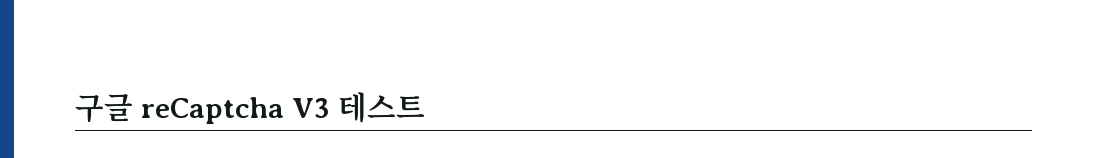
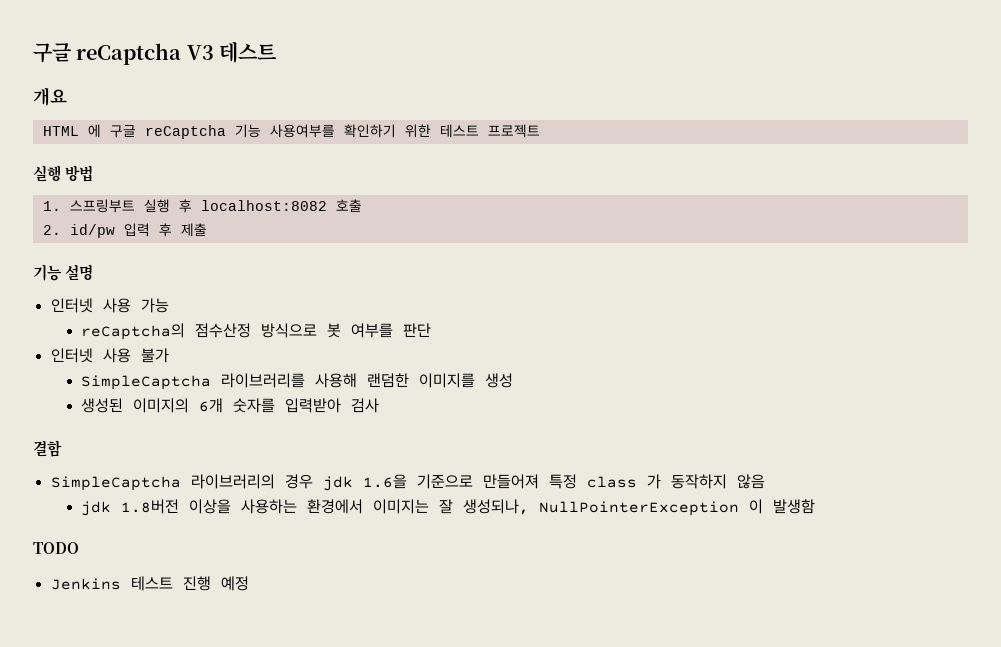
+ 개요
+ HTML 에 구글 reCaptcha 기능 사용여부를 확인하기 위한 테스트 프로젝트
+ 실행 방법
+ 1. 스프링부트 실행 후 localhost:8082 호출
+ 2. id/pw 입력 후 제출
+ 기능 설명
+ 인터넷 사용 가능
+ reCaptcha의 점수산정 방식으로 봇 여부를 판단
+ 인터넷 사용 불가
+ SimpleCaptcha 라이브러리를 사용해 랜덤한 이미지를 생성
+ 생성된 이미지의 6개 숫자를 입력받아 검사
+ 결함
+ SimpleCaptcha 라이브러리의 경우 jdk 1.6을 기준으로 만들어져 특정 class 가 동작하지 않음
+ jdk 1.8버전 이상을 사용하는 환경에서 이미지는 잘 생성되나, NullPointerException 이 발생함
+ TODO
+ Jenkins 테스트 진행 예정

